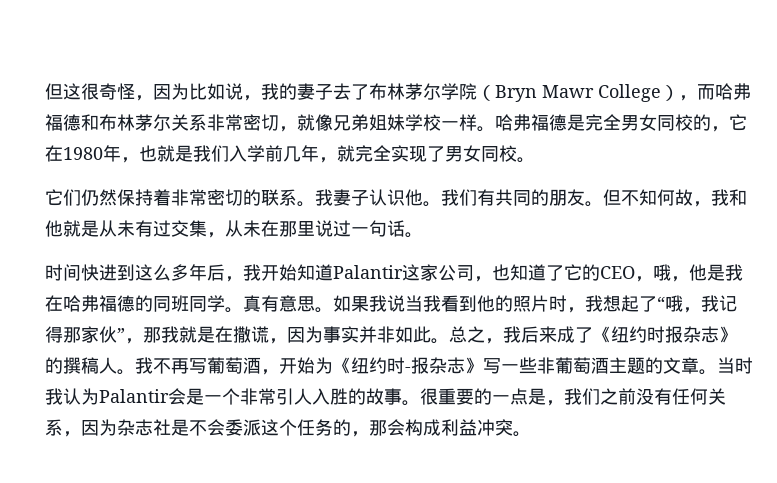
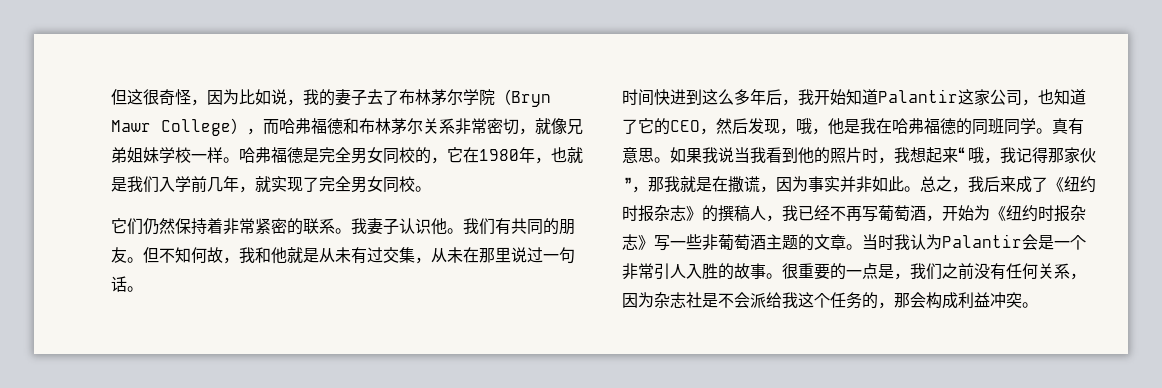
- 哈弗福德是完全男女同校的，它在1980年，也就是我们入学前几年，就完全实现了男女同校。
+ 哈弗福德是完全男女同校的，它在1980年，也就是我们入学前几年，就实现了完全男女同校。
- 它们仍然保持着非常密切的联系。
+ 它们仍然保持着非常紧密的联系。
- 时间快进到这么多年后，我开始知道Palantir这家公司，也知道了它的CEO，哦，他是我在哈弗福德的同班同学。
+ 时间快进到这么多年后，我开始知道Palantir这家公司，也知道了它的CEO，然后发现，哦，他是我在哈弗福德的同班同学。
- 如果我说当我看到他的照片时，我想起了“哦，我记得那家伙”，那我就是在撒谎，因为事实并非如此。
+ 如果我说当我看到他的照片时，我想起来“哦，我记得那家伙”，那我就是在撒谎，因为事实并非如此。
- 总之，我后来成了《纽约时报杂志》的撰稿人。我不再写葡萄酒，开始为《纽约时-报杂志》写一些非葡萄酒主题的文章。
+ 总之，我后来成了《纽约时报杂志》的撰稿人，我已经不再写葡萄酒，开始为《纽约时报杂志》写一些非葡萄酒主题的文章。
- 很重要的一点是，我们之前没有任何关系，因为杂志社是不会委派这个任务的，那会构成利益冲突。
+ 很重要的一点是，我们之前没有任何关系，因为杂志社是不会派给我这个任务的，那会构成利益冲突。

